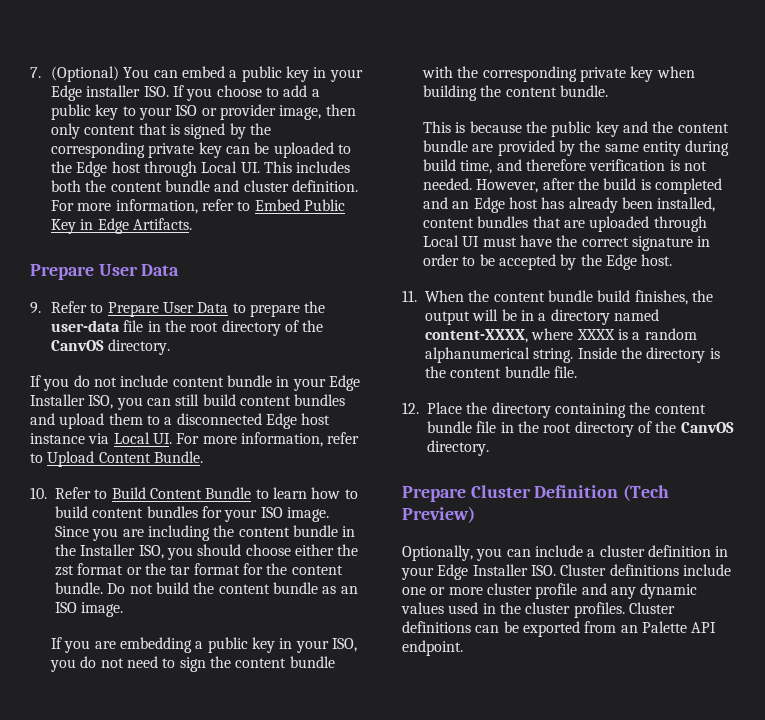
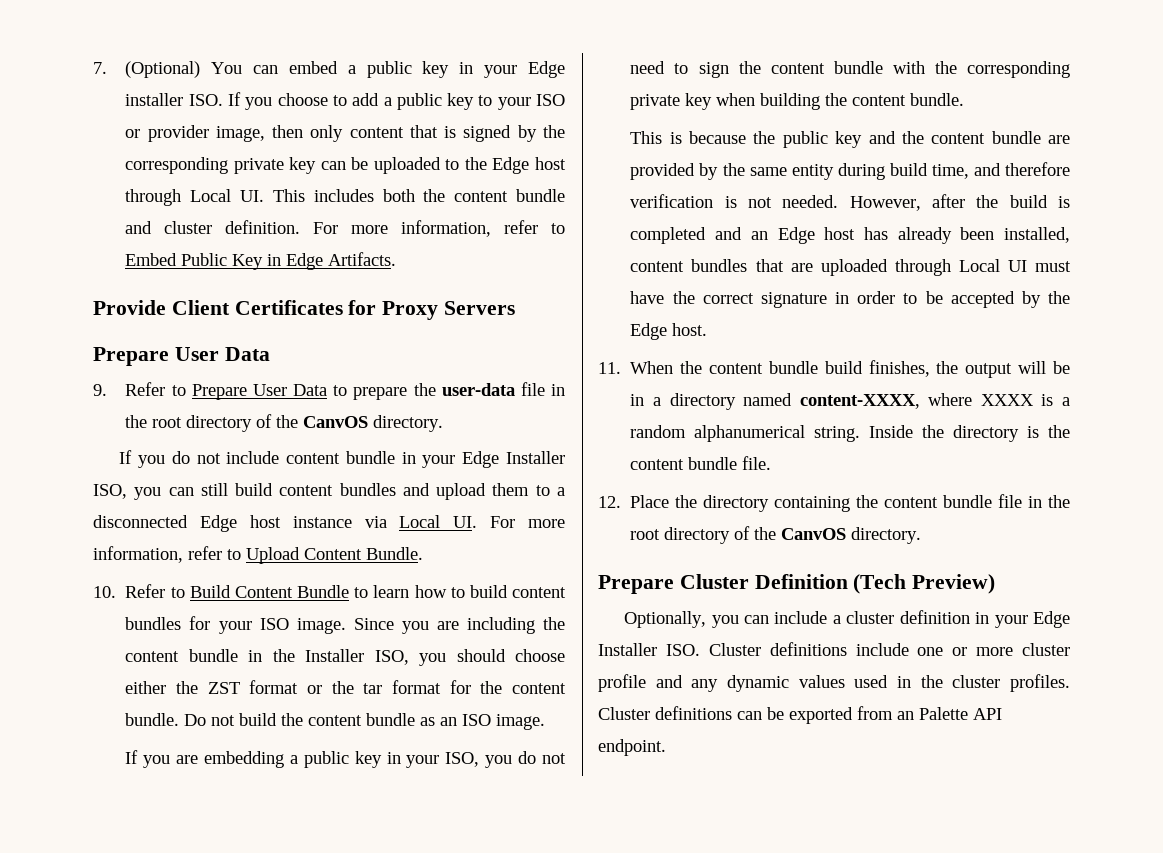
+ Provide Client Certificates for Proxy Servers
- Since you are including the content bundle in the Installer ISO, you should choose either the zst format or the tar format for the content bundle.
+ Since you are including the content bundle in the Installer ISO, you should choose either the ZST format or the tar format for the content bundle.

